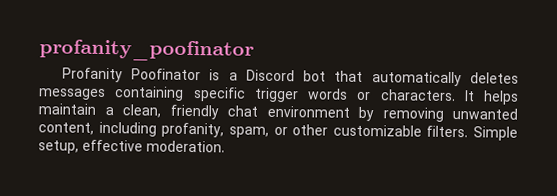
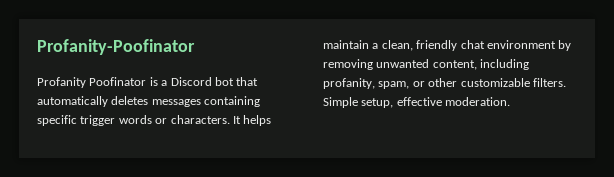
- profanity_poofinator
+ Profanity-Poofinator

